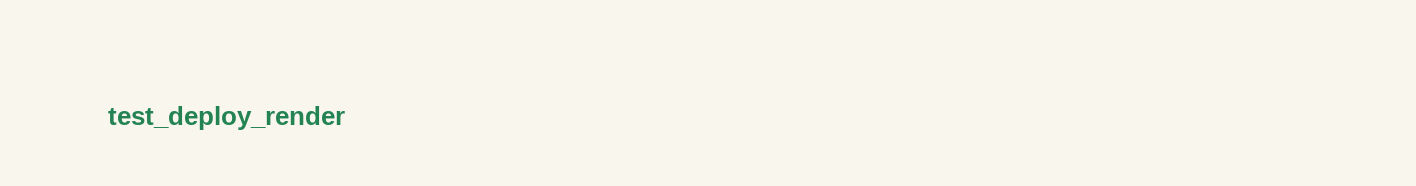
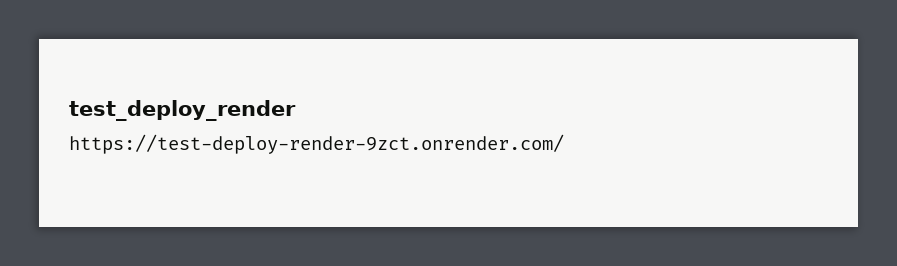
+ https://test-deploy-render-9zct.onrender.com/

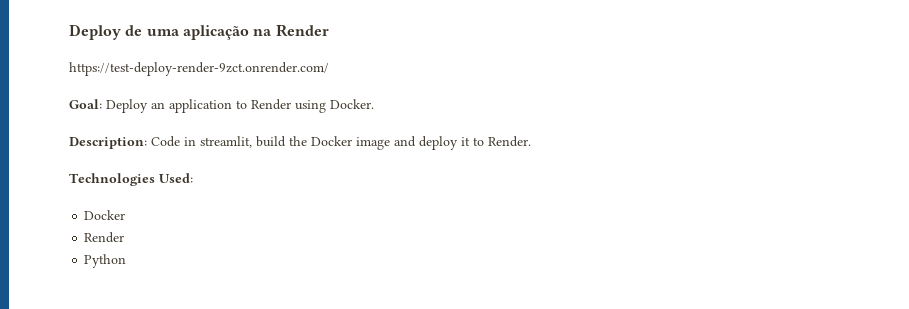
- test_deploy_render
+ Deploy de uma aplicação na Render
  https://test-deploy-render-9zct.onrender.com/
+ Goal: Deploy an application to Render using Docker.
+ Description: Code in streamlit, build the Docker image and deploy it to Render.
+ Technologies Used:
+ Docker
+ Render
+ Python

